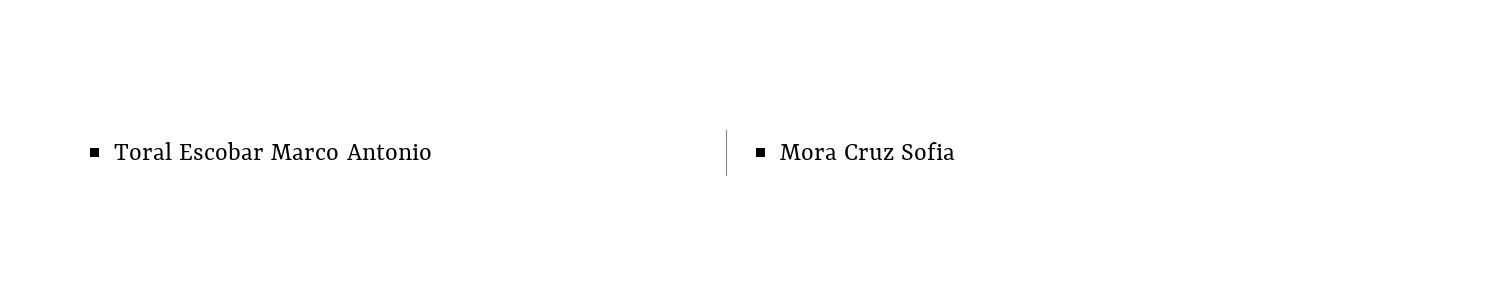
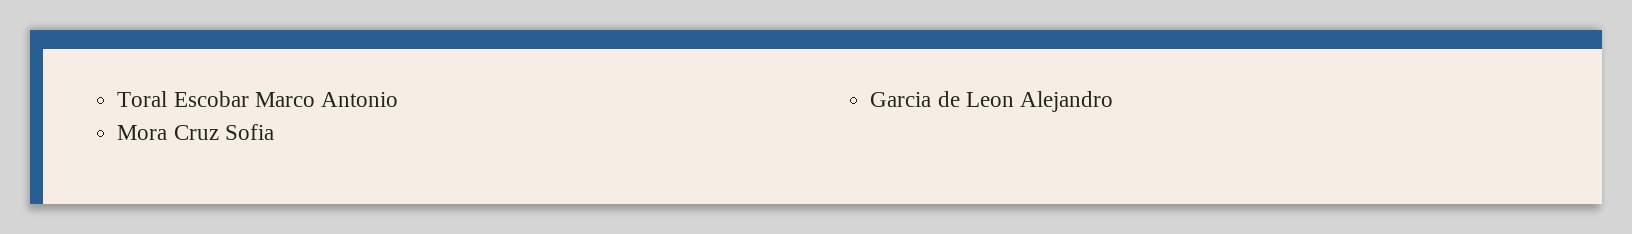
+ Garcia de Leon Alejandro

